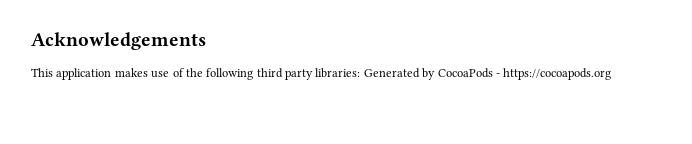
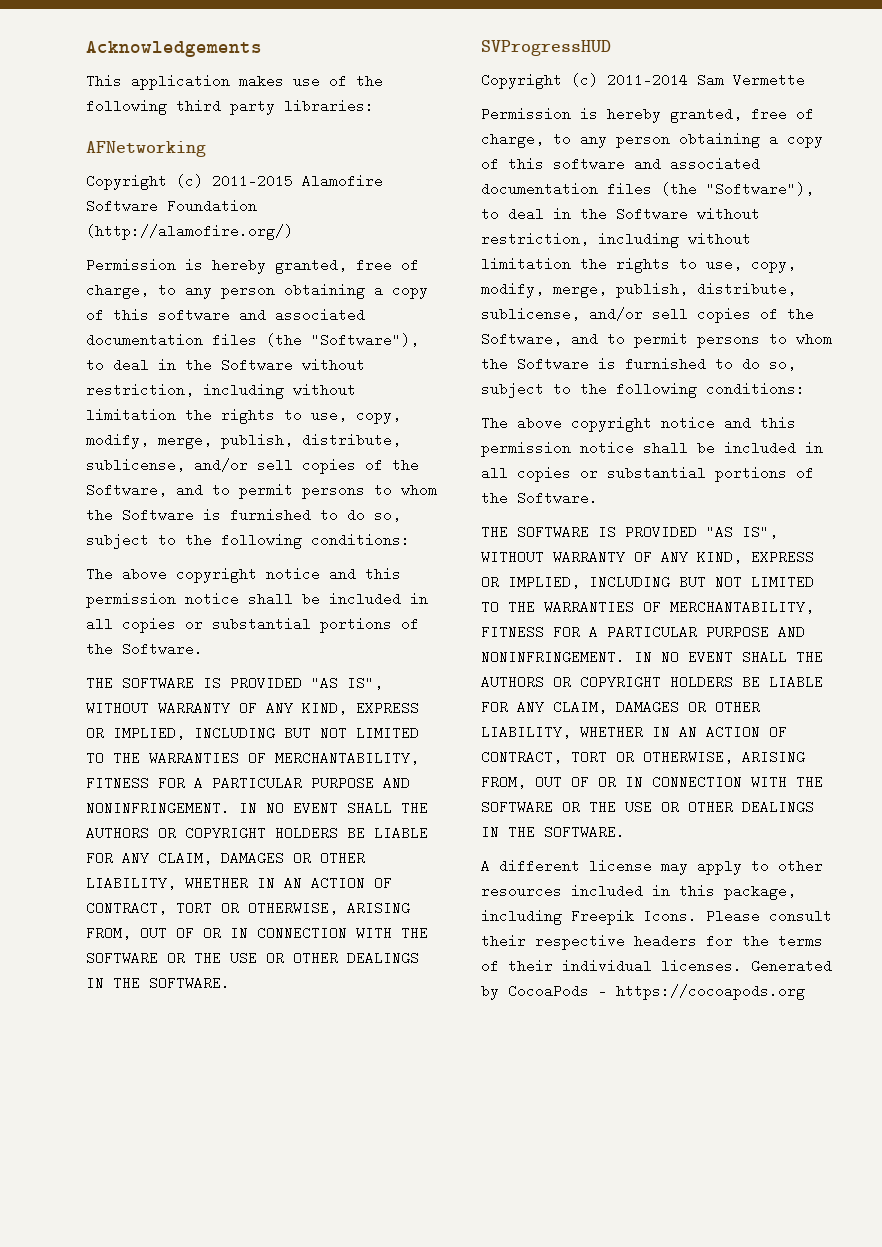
- This application makes use of the following third party libraries: Generated by CocoaPods - https://cocoapods.org
+ This application makes use of the following third party libraries:
+ AFNetworking
+ Copyright (c) 2011–2015 Alamofire Software Foundation (http://alamofire.org/)
+ Permission is hereby granted, free of charge, to any person obtaining a copy of this software and associated documentation files (the "Software"), to deal in the Software without restriction, including without limitation the rights to use, copy, modify, merge, publish, distribute, sublicense, and/or sell copies of the Software, and to permit persons to whom the Software is furnished to do so, subject to the following conditions:
+ The above copyright notice and this permission notice shall be included in all copies or substantial portions of the Software.
+ THE SOFTWARE IS PROVIDED "AS IS", WITHOUT WARRANTY OF ANY KIND, EXPRESS OR IMPLIED, INCLUDING BUT NOT LIMITED TO THE WARRANTIES OF MERCHANTABILITY, FITNESS FOR A PARTICULAR PURPOSE AND NONINFRINGEMENT. IN NO EVENT SHALL THE AUTHORS OR COPYRIGHT HOLDERS BE LIABLE FOR ANY CLAIM, DAMAGES OR OTHER LIABILITY, WHETHER IN AN ACTION OF CONTRACT, TORT OR OTHERWISE, ARISING FROM, OUT OF OR IN CONNECTION WITH THE SOFTWARE OR THE USE OR OTHER DEALINGS IN THE SOFTWARE.
+ SVProgressHUD
+ Copyright (c) 2011-2014 Sam Vermette
+ Permission is hereby granted, free of charge, to any person obtaining a copy of this software and associated documentation files (the "Software"), to deal in the Software without restriction, including without limitation the rights to use, copy, modify, merge, publish, distribute, sublicense, and/or sell copies of the Software, and to permit persons to whom the Software is furnished to do so, subject to the following conditions:
+ The above copyright notice and this permission notice shall be included in all copies or substantial portions of the Software.
+ THE SOFTWARE IS PROVIDED "AS IS", WITHOUT WARRANTY OF ANY KIND, EXPRESS OR IMPLIED, INCLUDING BUT NOT LIMITED TO THE WARRANTIES OF MERCHANTABILITY, FITNESS FOR A PARTICULAR PURPOSE AND NONINFRINGEMENT. IN NO EVENT SHALL THE AUTHORS OR COPYRIGHT HOLDERS BE LIABLE FOR ANY CLAIM, DAMAGES OR OTHER LIABILITY, WHETHER IN AN ACTION OF CONTRACT, TORT OR OTHERWISE, ARISING FROM, OUT OF OR IN CONNECTION WITH THE SOFTWARE OR THE USE OR OTHER DEALINGS IN THE SOFTWARE.
+ A different license may apply to other resources included in this package, including Freepik Icons. Please consult their respective headers for the terms of their individual licenses. Generated by CocoaPods - https://cocoapods.org

